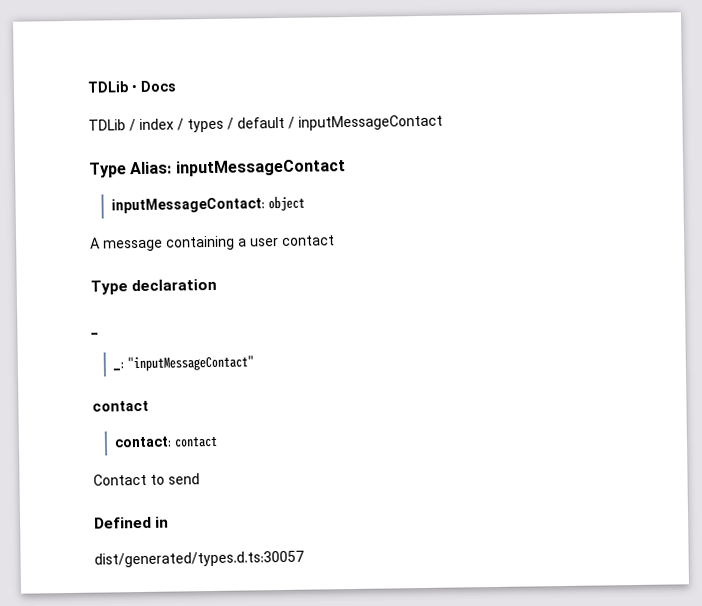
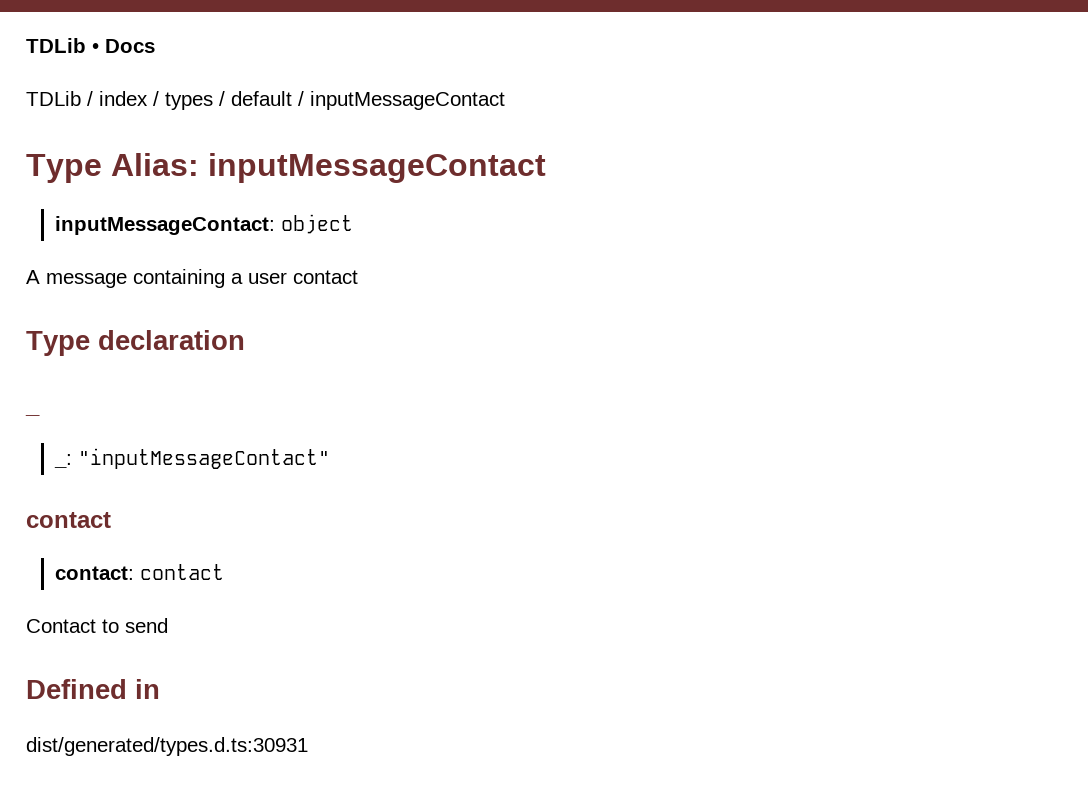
- dist/generated/types.d.ts:30057
+ dist/generated/types.d.ts:30931

